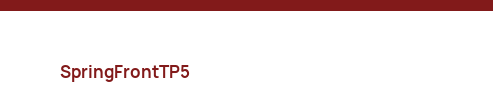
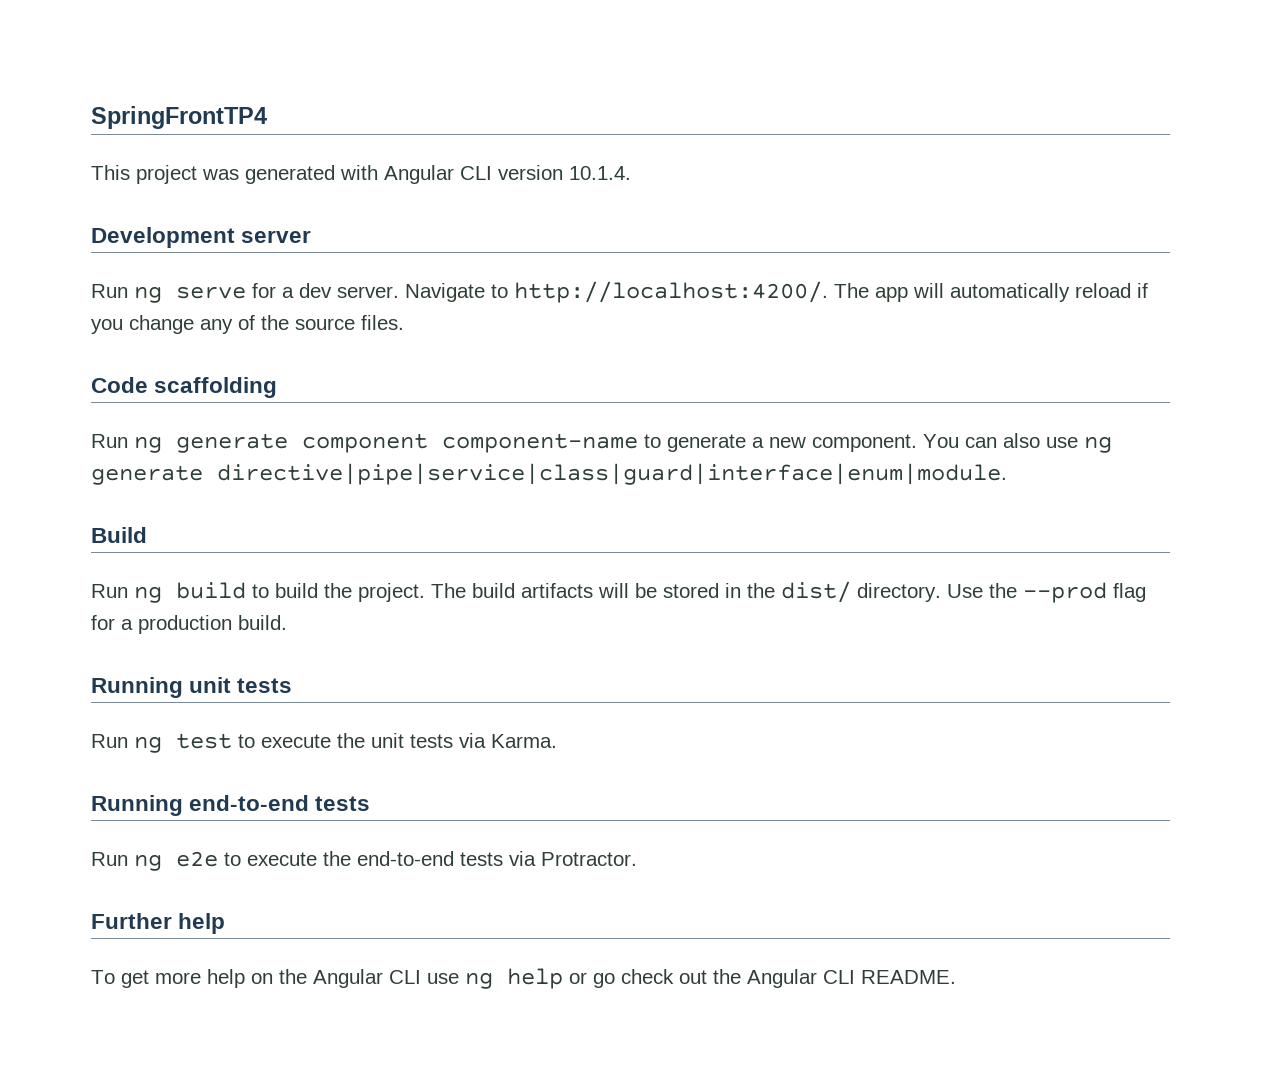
- SpringFrontTP5
+ SpringFrontTP4
+ This project was generated with Angular CLI version 10.1.4.
+ Development server
+ Run ng serve for a dev server. Navigate to http://localhost:4200/. The app will automatically reload if you change any of the source files.
+ Code scaffolding
+ Run ng generate component component-name to generate a new component. You can also use ng generate directive|pipe|service|class|guard|interface|enum|module.
+ Build
+ Run ng build to build the project. The build artifacts will be stored in the dist/ directory. Use the --prod flag for a production build.
+ Running unit tests
+ Run ng test to execute the unit tests via Karma.
+ Running end-to-end tests
+ Run ng e2e to execute the end-to-end tests via Protractor.
+ Further help
+ To get more help on the Angular CLI use ng help or go check out the Angular CLI README.

